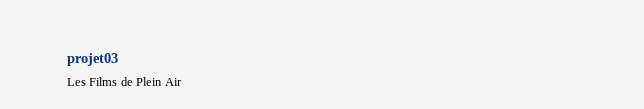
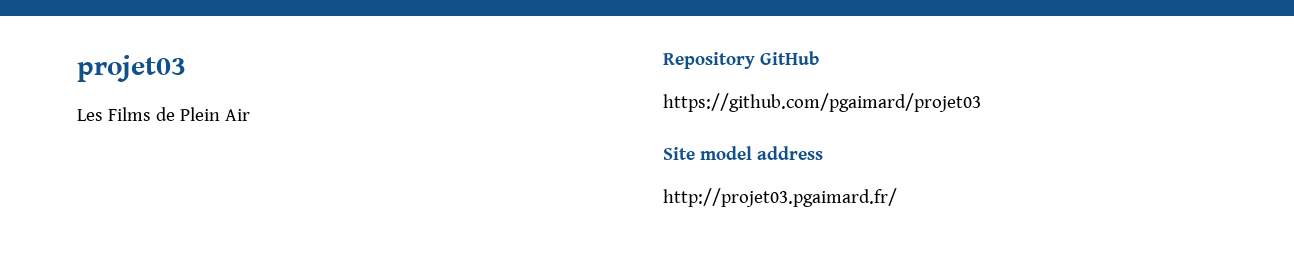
+ Repository GitHub
+ https://github.com/pgaimard/projet03
+ Site model address
+ http://projet03.pgaimard.fr/

